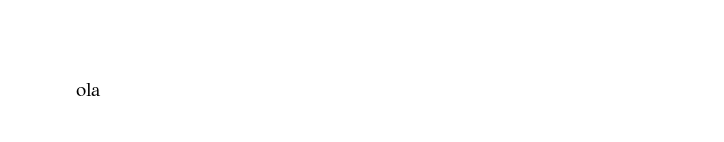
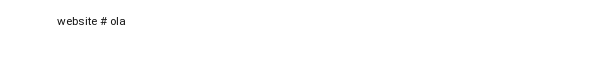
- ola
+ website # ola

